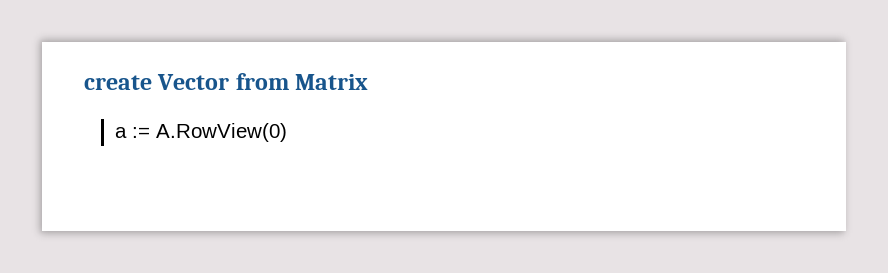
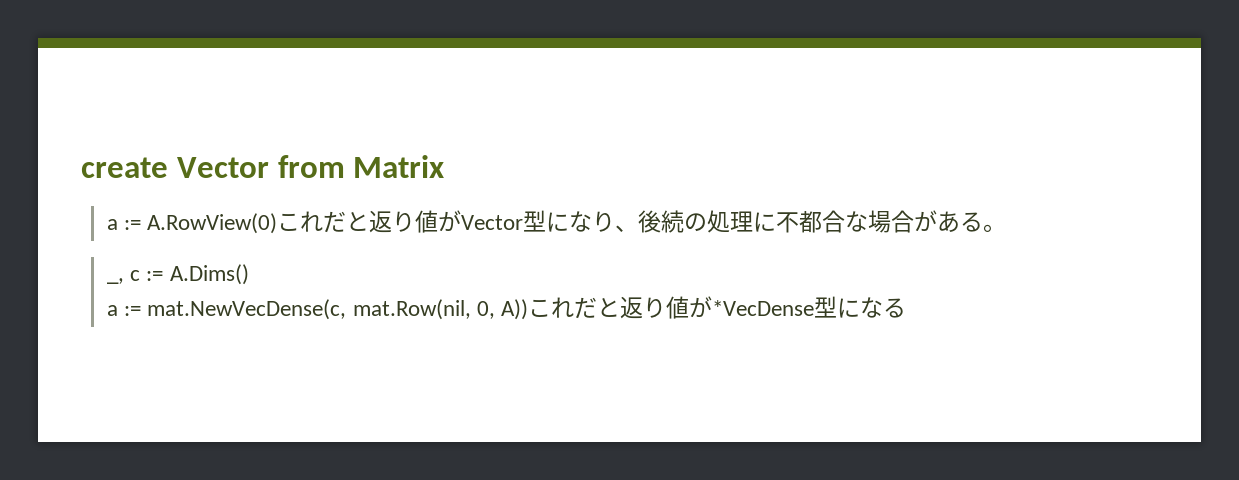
- a := A.RowView(0)
+ a := A.RowView(0)これだと返り値がVector型になり、後続の処理に不都合な場合がある。
+ _, c := A.Dims()
+ a := mat.NewVecDense(c, mat.Row(nil, 0, A))これだと返り値が*VecDense型になる

